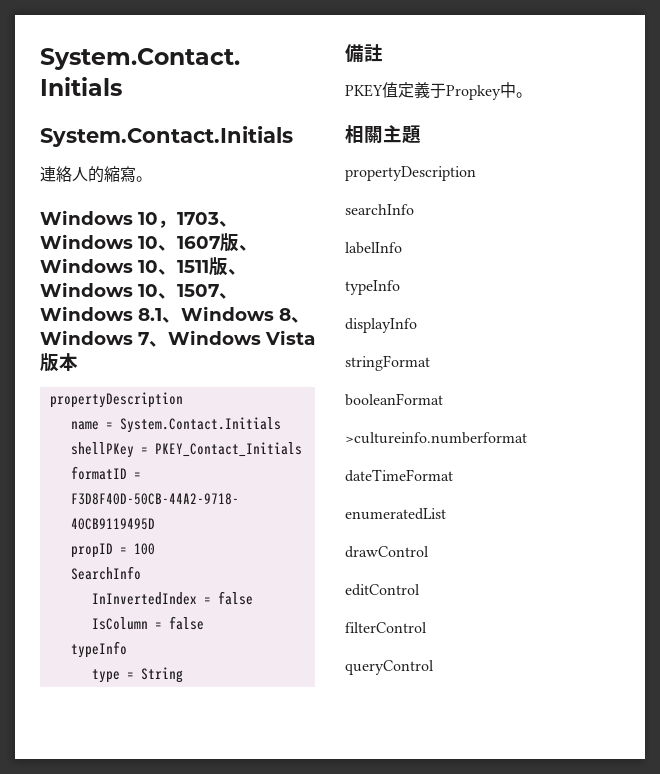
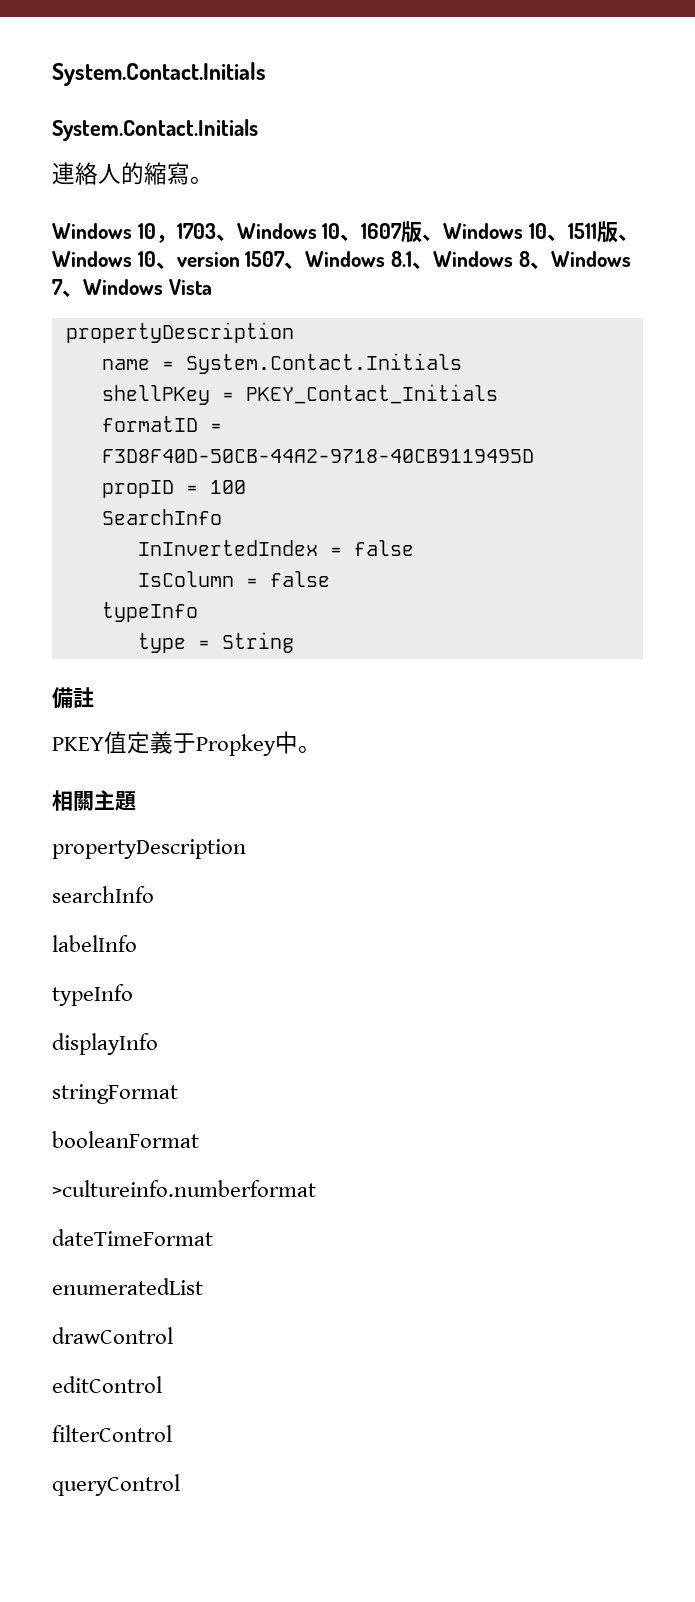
- Windows 10，1703、Windows 10、1607版、Windows 10、1511版、Windows 10、1507、Windows 8.1、Windows 8、Windows 7、Windows Vista版本
+ Windows 10，1703、Windows 10、1607版、Windows 10、1511版、Windows 10、version 1507、Windows 8.1、Windows 8、Windows 7、Windows Vista

